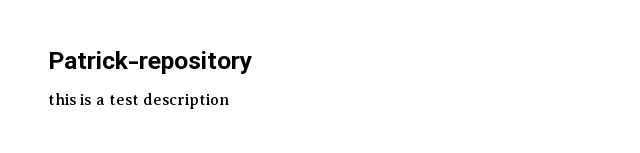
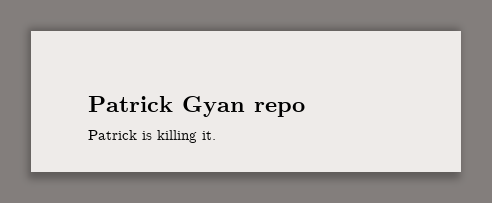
- Patrick-repository
- this is a test description
+ Patrick Gyan repo
+ Patrick is killing it.

